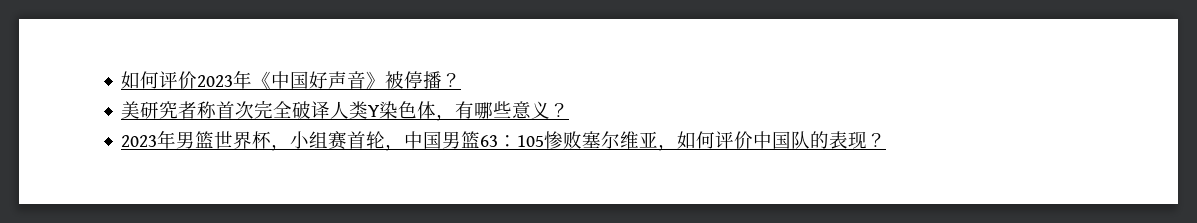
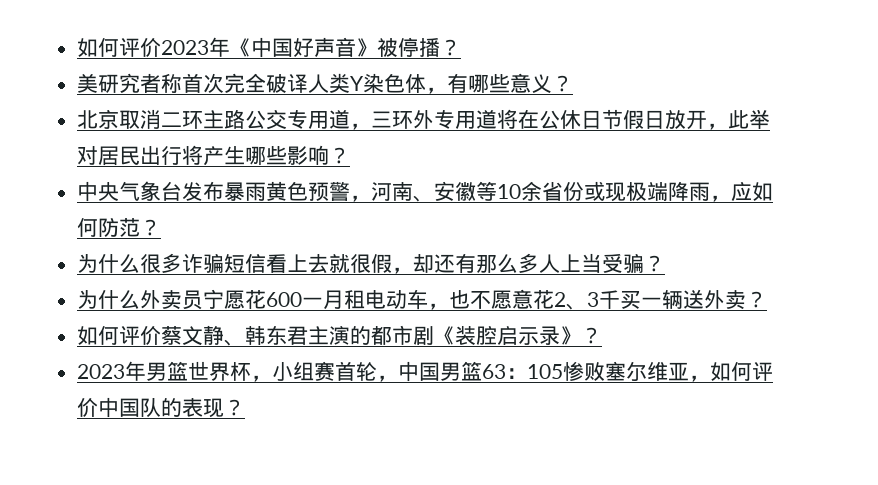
+ 北京取消二环主路公交专用道，三环外专用道将在公休日节假日放开，此举对居民出行将产生哪些影响？
+ 中央气象台发布暴雨黄色预警，河南、安徽等10余省份或现极端降雨，应如何防范？
+ 为什么很多诈骗短信看上去就很假，却还有那么多人上当受骗？
+ 为什么外卖员宁愿花600一月租电动车，也不愿意花2、3千买一辆送外卖？
+ 如何评价蔡文静、韩东君主演的都市剧《装腔启示录》？

